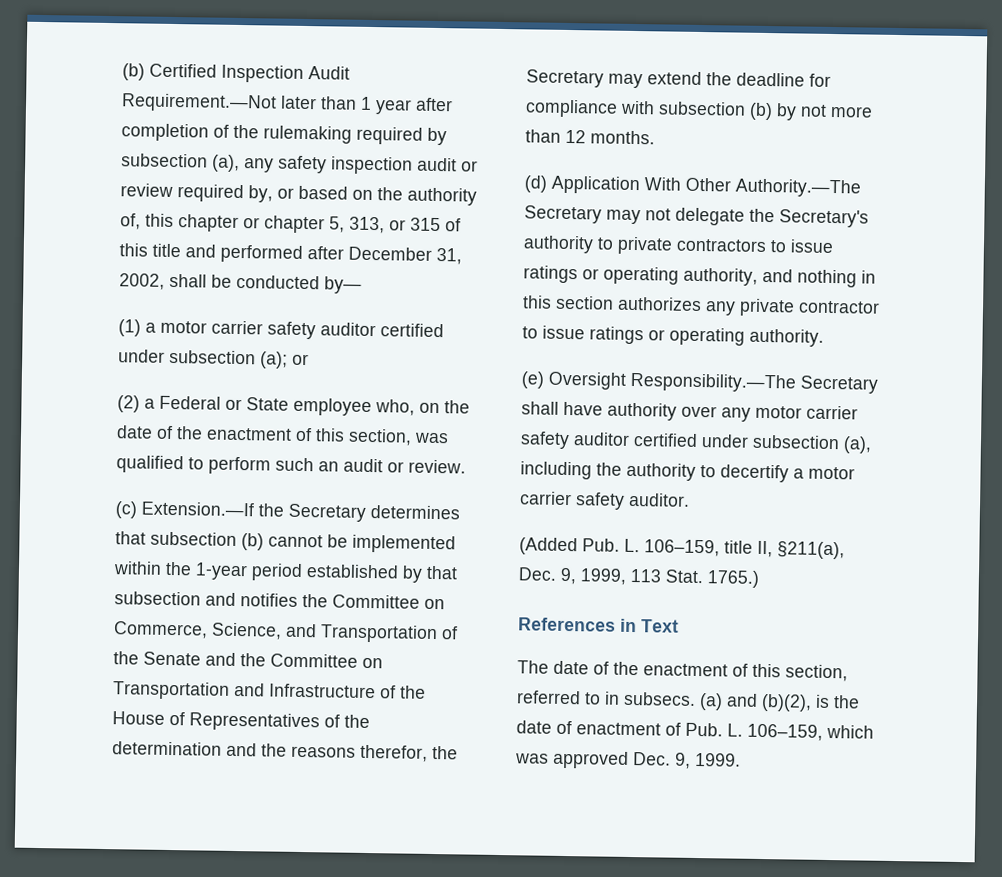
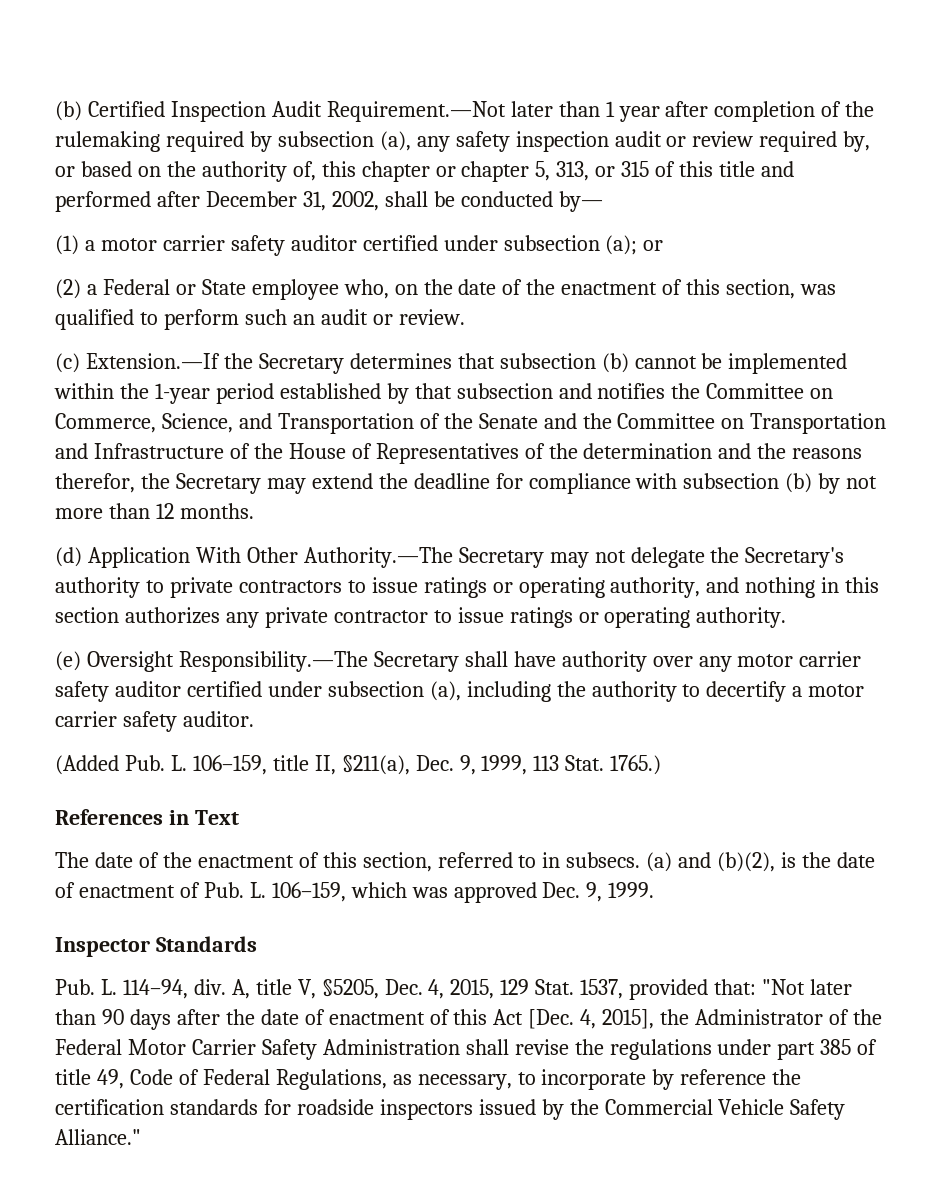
+ Inspector Standards
+ Pub. L. 114–94, div. A, title V, §5205, Dec. 4, 2015, 129 Stat. 1537, provided that: "Not later than 90 days after the date of enactment of this Act [Dec. 4, 2015], the Administrator of the Federal Motor Carrier Safety Administration shall revise the regulations under part 385 of title 49, Code of Federal Regulations, as necessary, to incorporate by reference the certification standards for roadside inspectors issued by the Commercial Vehicle Safety Alliance."

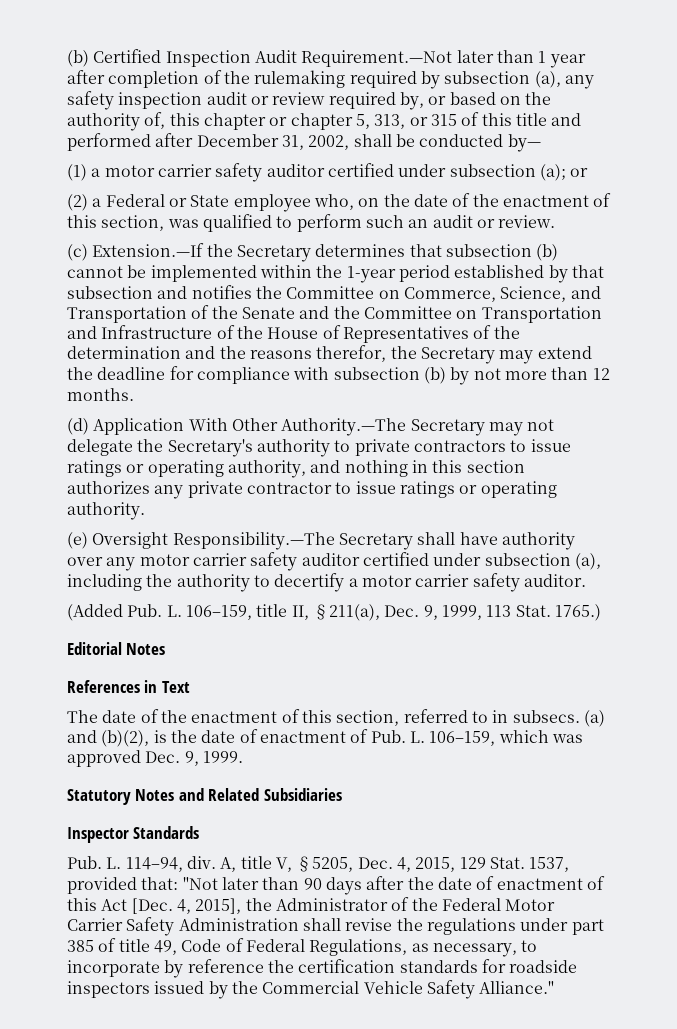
+ Editorial Notes
+ Statutory Notes and Related Subsidiaries

